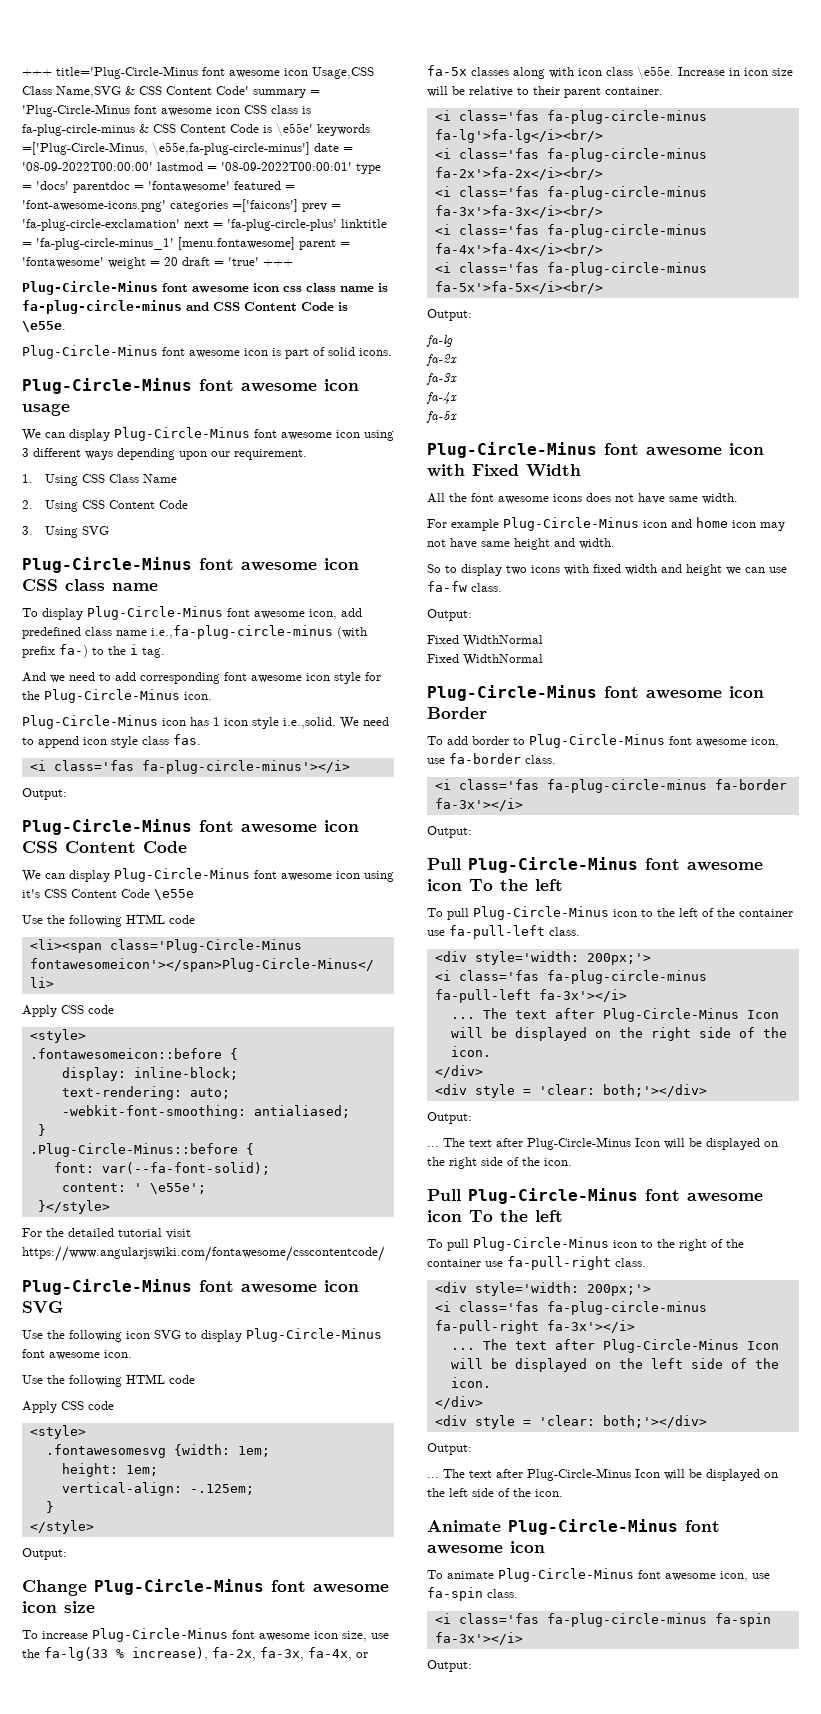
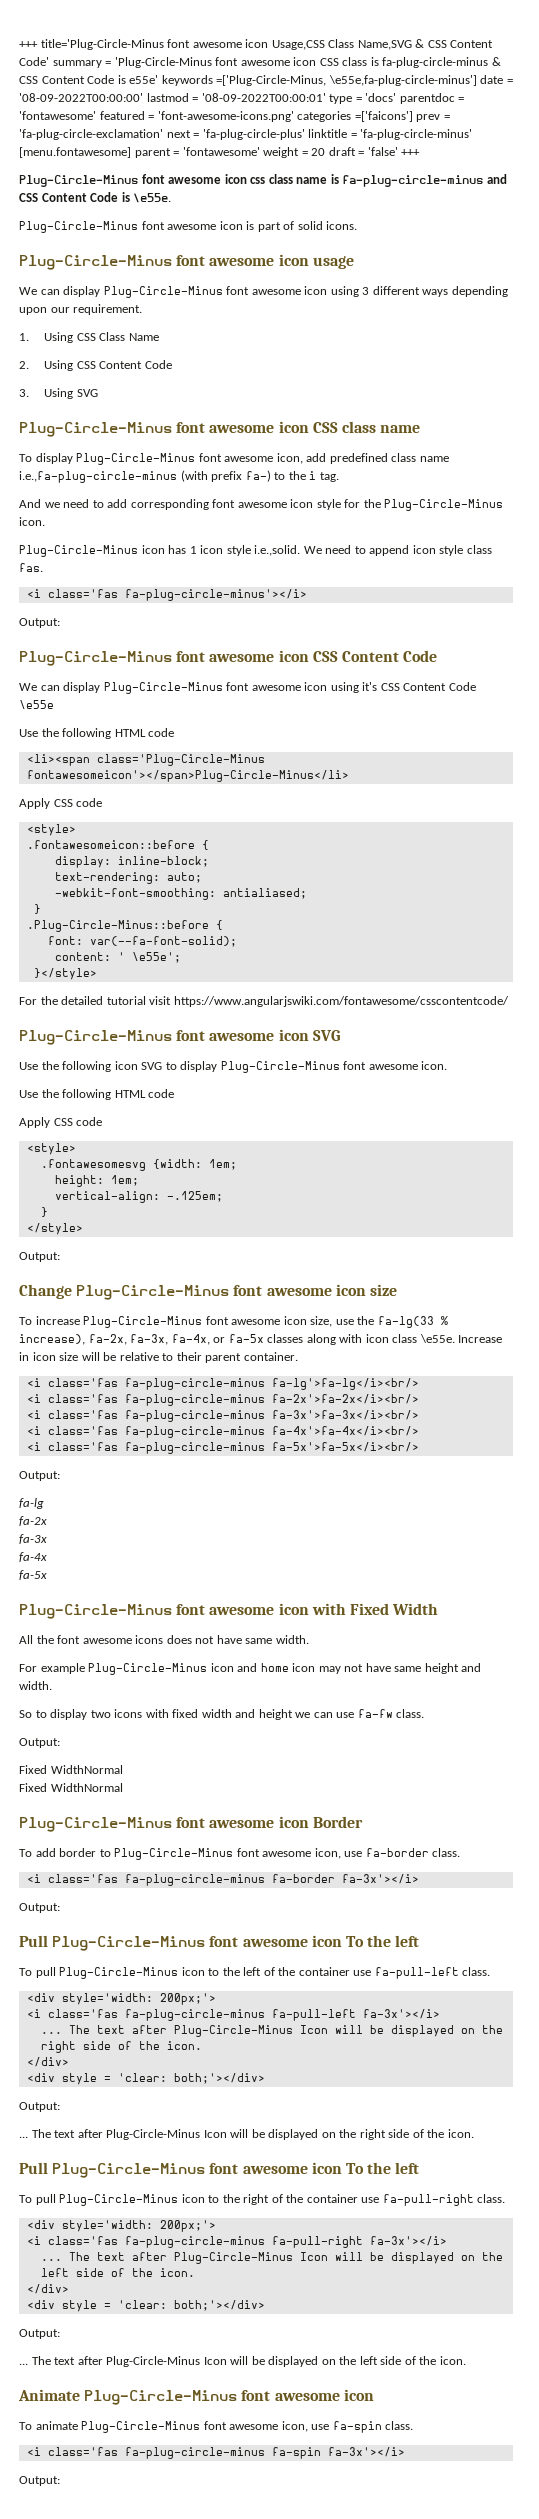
- +++ title='Plug-Circle-Minus font awesome icon Usage,CSS Class Name,SVG & CSS Content Code' summary = 'Plug-Circle-Minus font awesome icon CSS class is fa-plug-circle-minus & CSS Content Code is \e55e' keywords =['Plug-Circle-Minus, \e55e,fa-plug-circle-minus'] date = '08-09-2022T00:00:00' lastmod = '08-09-2022T00:00:01' type = 'docs' parentdoc = 'fontawesome' featured = 'font-awesome-icons.png' categories =['faicons'] prev = 'fa-plug-circle-exclamation' next = 'fa-plug-circle-plus' linktitle = 'fa-plug-circle-minus_1' [menu.fontawesome] parent = 'fontawesome' weight = 20 draft = 'true' +++
+ +++ title='Plug-Circle-Minus font awesome icon Usage,CSS Class Name,SVG & CSS Content Code' summary = 'Plug-Circle-Minus font awesome icon CSS class is fa-plug-circle-minus & CSS Content Code is e55e' keywords =['Plug-Circle-Minus, \e55e,fa-plug-circle-minus'] date = '08-09-2022T00:00:00' lastmod = '08-09-2022T00:00:01' type = 'docs' parentdoc = 'fontawesome' featured = 'font-awesome-icons.png' categories =['faicons'] prev = 'fa-plug-circle-exclamation' next = 'fa-plug-circle-plus' linktitle = 'fa-plug-circle-minus' [menu.fontawesome] parent = 'fontawesome' weight = 20 draft = 'false' +++

